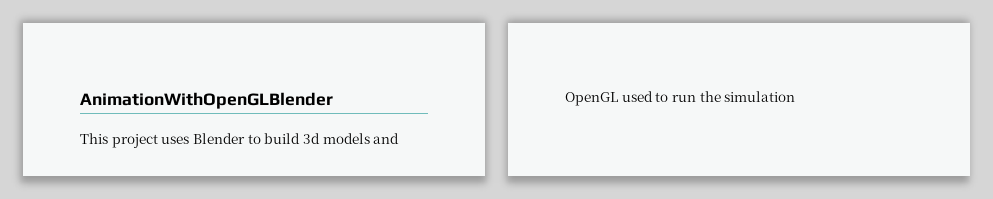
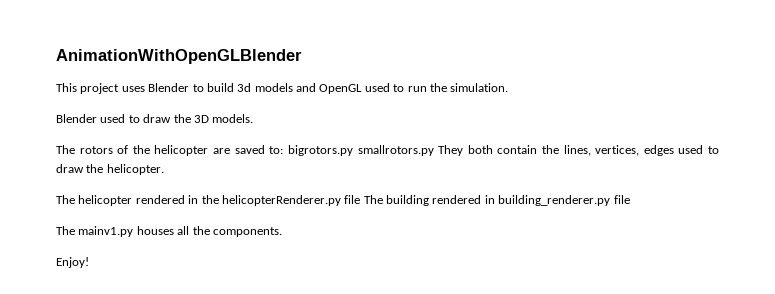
- This project uses Blender to build 3d models and OpenGL used to run the simulation
+ This project uses Blender to build 3d models and OpenGL used to run the simulation.
+ Blender used to draw the 3D models.
+ The rotors of the helicopter are saved to: bigrotors.py smallrotors.py They both contain the lines, vertices, edges used to draw the helicopter.
+ The helicopter rendered in the helicopterRenderer.py file The building rendered in building_renderer.py file
+ The mainv1.py houses all the components.
+ Enjoy!

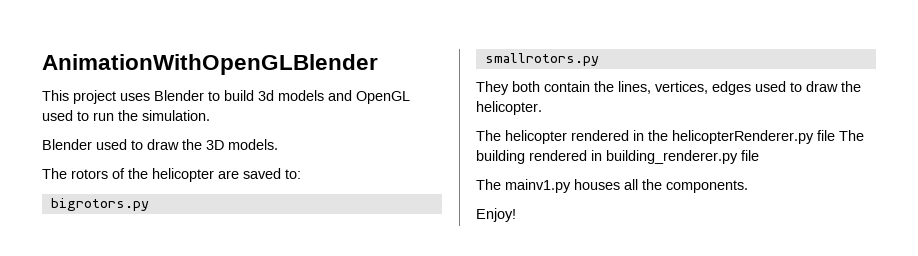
- The rotors of the helicopter are saved to: bigrotors.py smallrotors.py They both contain the lines, vertices, edges used to draw the helicopter.
+ The rotors of the helicopter are saved to:
+ bigrotors.py
+ smallrotors.py
+ They both contain the lines, vertices, edges used to draw the helicopter.

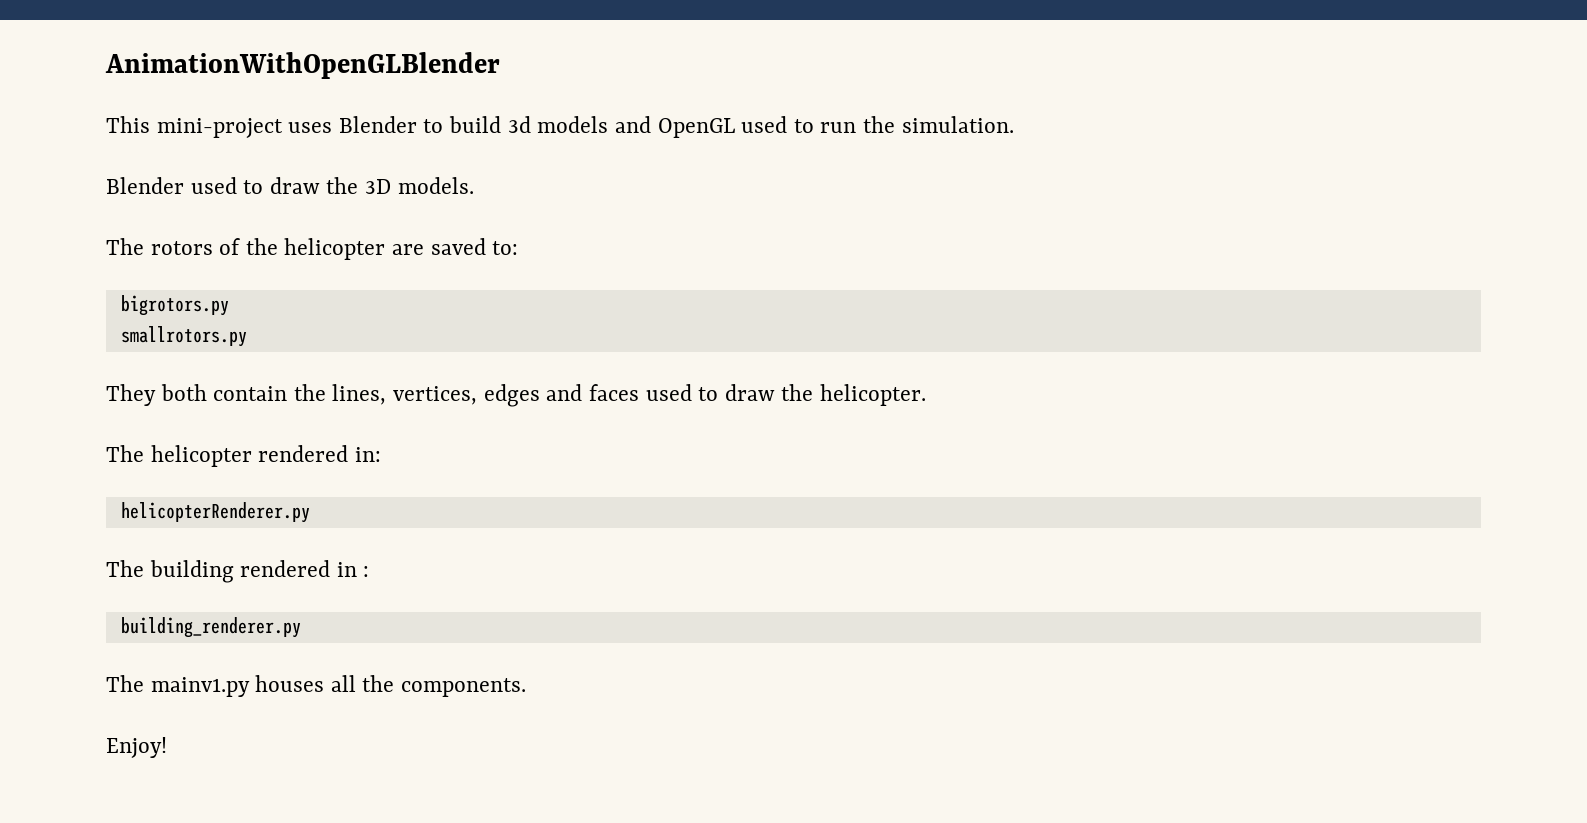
- This project uses Blender to build 3d models and OpenGL used to run the simulation.
+ This mini-project uses Blender to build 3d models and OpenGL used to run the simulation.
- They both contain the lines, vertices, edges used to draw the helicopter.
+ They both contain the lines, vertices, edges and faces used to draw the helicopter.
- The helicopter rendered in the helicopterRenderer.py file The building rendered in building_renderer.py file
+ The helicopter rendered in:
+ helicopterRenderer.py
+ The building rendered in :
+ building_renderer.py

